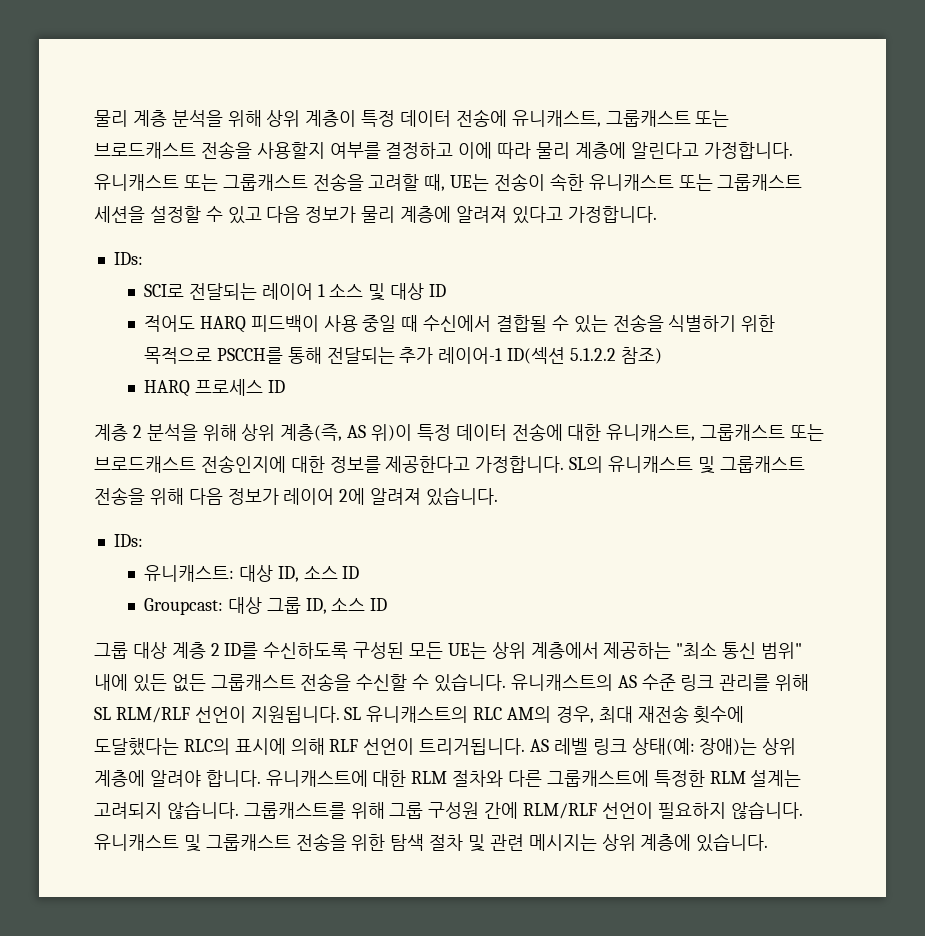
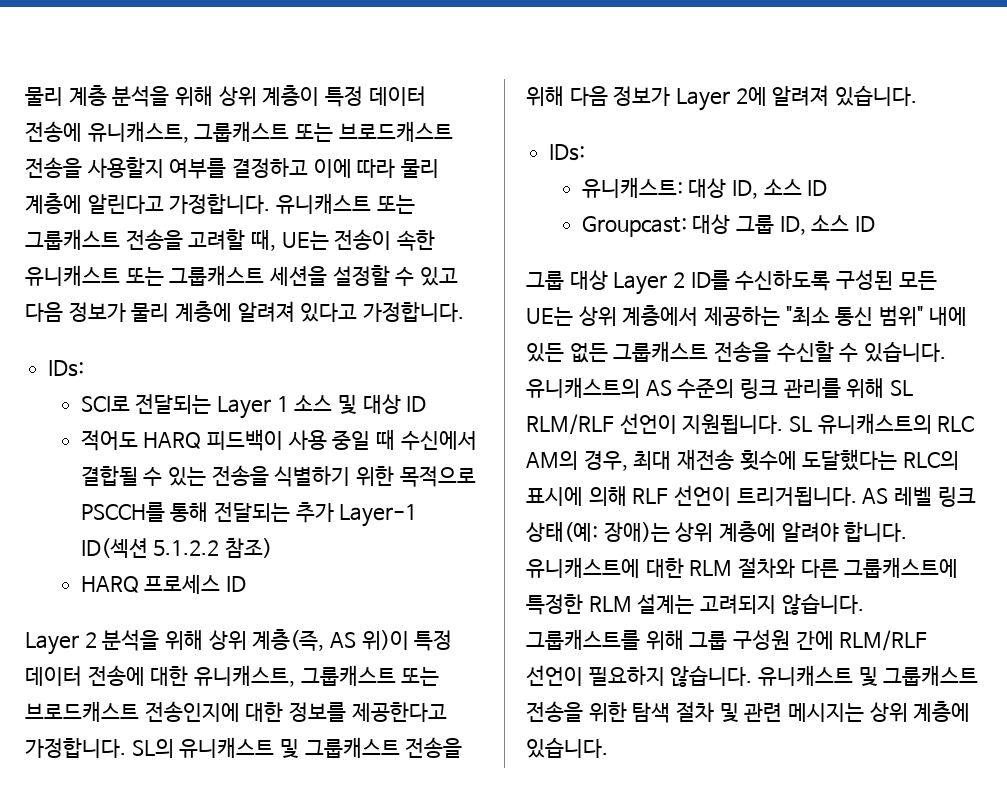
- SCI로 전달되는 레이어 1 소스 및 대상 ID
+ SCI로 전달되는 Layer 1 소스 및 대상 ID
- 적어도 HARQ 피드백이 사용 중일 때 수신에서 결합될 수 있는 전송을 식별하기 위한 목적으로 PSCCH를 통해 전달되는 추가 레이어-1 ID(섹션 5.1.2.2 참조)
+ 적어도 HARQ 피드백이 사용 중일 때 수신에서 결합될 수 있는 전송을 식별하기 위한 목적으로 PSCCH를 통해 전달되는 추가 Layer-1 ID(섹션 5.1.2.2 참조)
- 계층 2 분석을 위해 상위 계층(즉, AS 위)이 특정 데이터 전송에 대한 유니캐스트, 그룹캐스트 또는 브로드캐스트 전송인지에 대한 정보를 제공한다고 가정합니다.
+ Layer 2 분석을 위해 상위 계층(즉, AS 위)이 특정 데이터 전송에 대한 유니캐스트, 그룹캐스트 또는 브로드캐스트 전송인지에 대한 정보를 제공한다고 가정합니다.
- SL의 유니캐스트 및 그룹캐스트 전송을 위해 다음 정보가 레이어 2에 알려져 있습니다.
+ SL의 유니캐스트 및 그룹캐스트 전송을 위해 다음 정보가 Layer 2에 알려져 있습니다.
- 그룹 대상 계층 2 ID를 수신하도록 구성된 모든 UE는 상위 계층에서 제공하는 "최소 통신 범위" 내에 있든 없든 그룹캐스트 전송을 수신할 수 있습니다.
+ 그룹 대상 Layer 2 ID를 수신하도록 구성된 모든 UE는 상위 계층에서 제공하는 "최소 통신 범위" 내에 있든 없든 그룹캐스트 전송을 수신할 수 있습니다.
- 유니캐스트의 AS 수준 링크 관리를 위해 SL RLM/RLF 선언이 지원됩니다.
+ 유니캐스트의 AS 수준의 링크 관리를 위해 SL RLM/RLF 선언이 지원됩니다.

